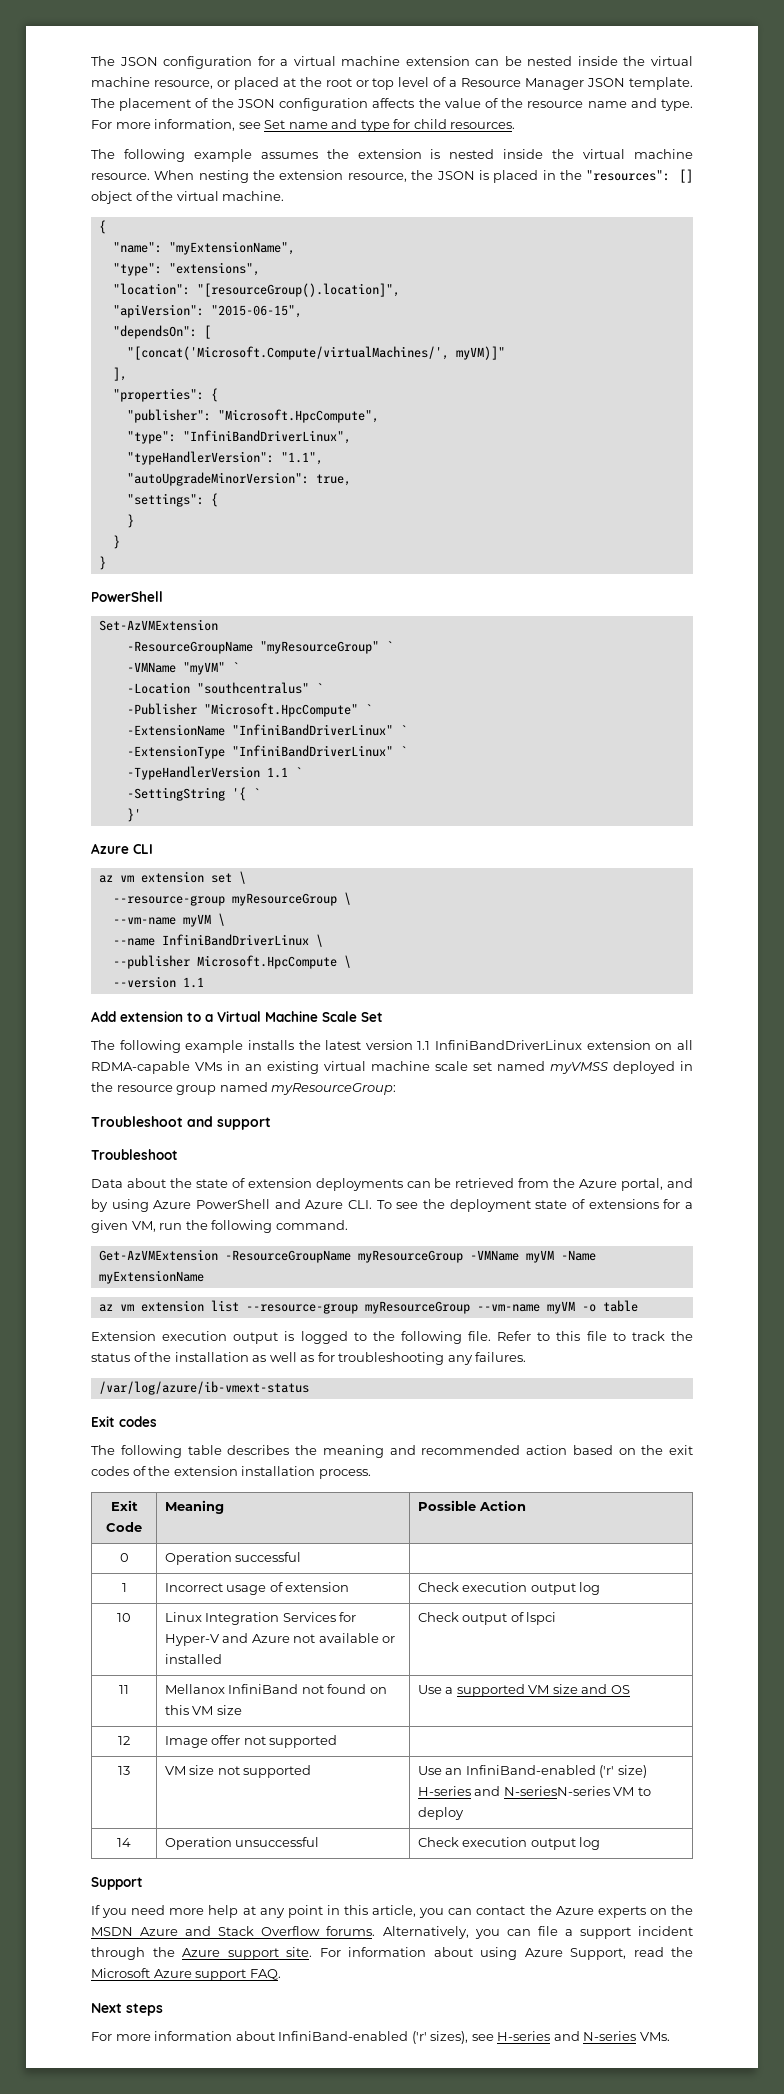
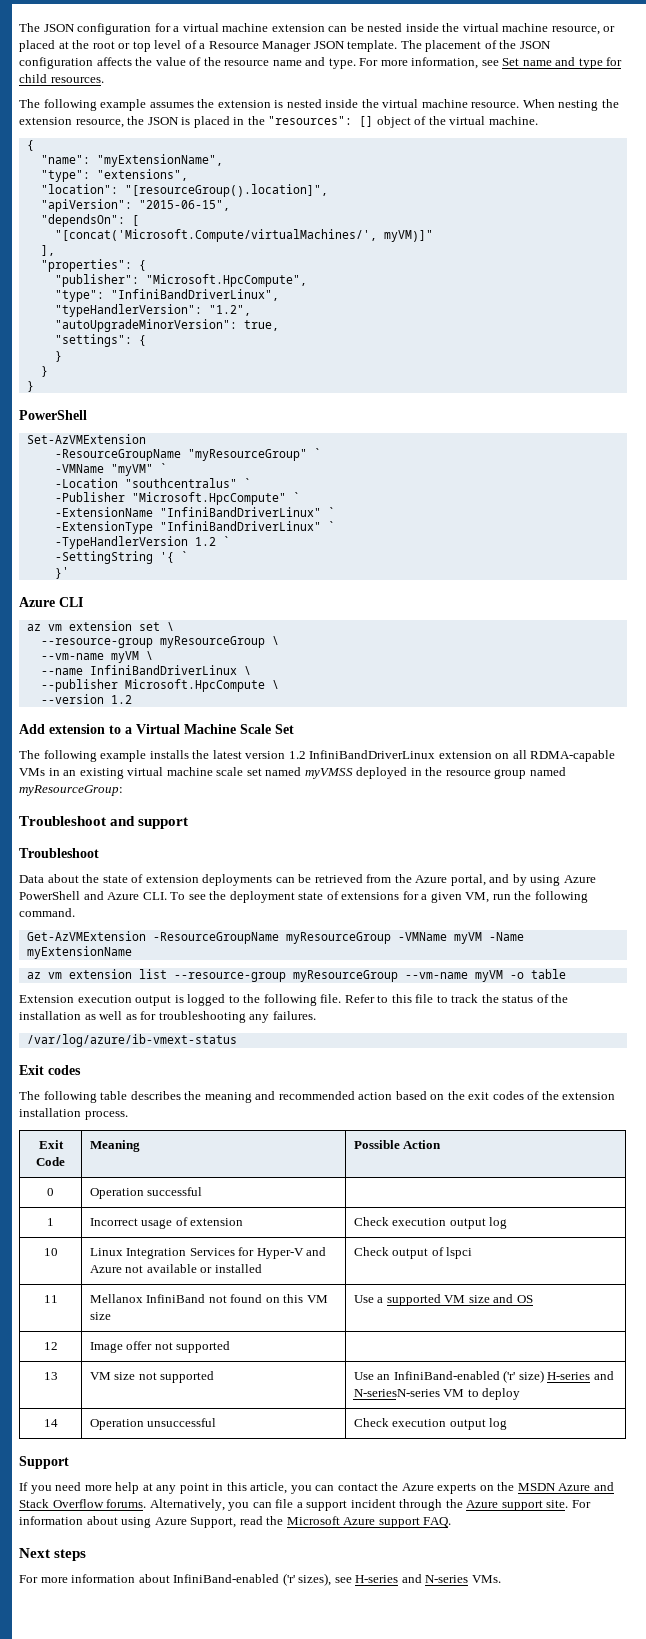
- "typeHandlerVersion": "1.1",
+ "typeHandlerVersion": "1.2",
- -TypeHandlerVersion 1.1 `
+ -TypeHandlerVersion 1.2 `
- --version 1.1
+ --version 1.2
- The following example installs the latest version 1.1 InfiniBandDriverLinux extension on all RDMA-capable VMs in an existing virtual machine scale set named myVMSS deployed in the resource group named myResourceGroup:
+ The following example installs the latest version 1.2 InfiniBandDriverLinux extension on all RDMA-capable VMs in an existing virtual machine scale set named myVMSS deployed in the resource group named myResourceGroup:

